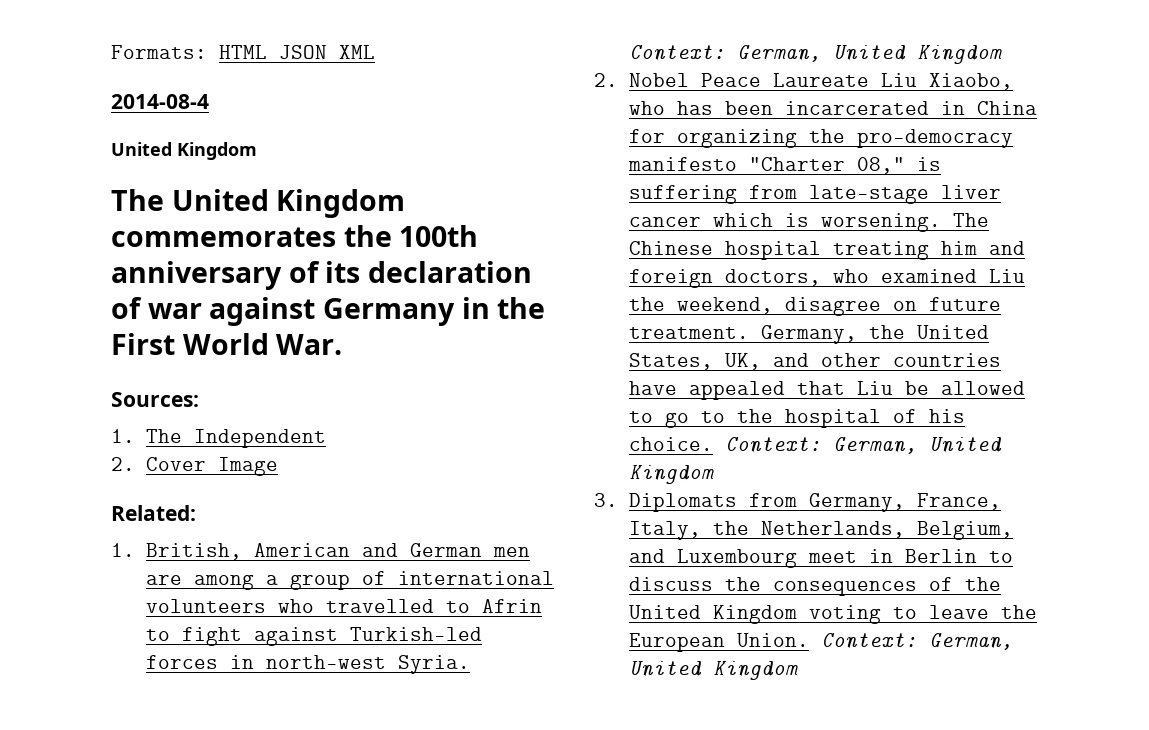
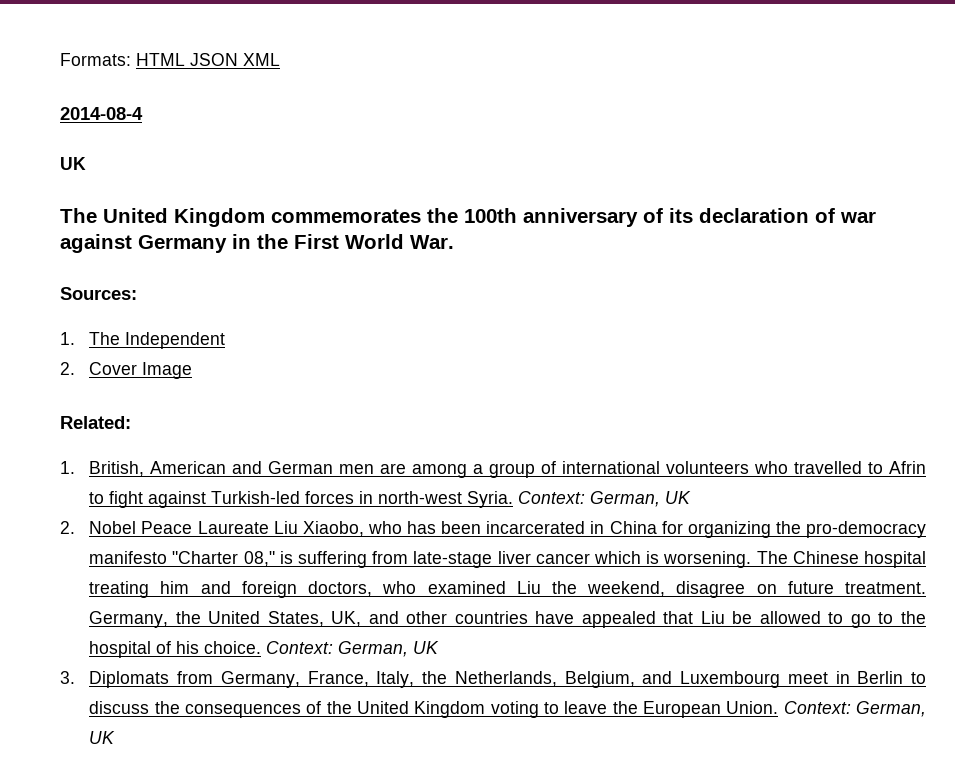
  2014-08-4
- United Kingdom
+ UK
- 1. British, American and German men are among a group of international volunteers who travelled to Afrin to fight against Turkish-led forces in north-west Syria. Context: German, United Kingdom
+ 1. British, American and German men are among a group of international volunteers who travelled to Afrin to fight against Turkish-led forces in north-west Syria. Context: German, UK
- Germany, the United States, UK, and other countries have appealed that Liu be allowed to go to the hospital of his choice. Context: German, United Kingdom
+ Germany, the United States, UK, and other countries have appealed that Liu be allowed to go to the hospital of his choice. Context: German, UK
- 3. Diplomats from Germany, France, Italy, the Netherlands, Belgium, and Luxembourg meet in Berlin to discuss the consequences of the United Kingdom voting to leave the European Union. Context: German, United Kingdom
+ 3. Diplomats from Germany, France, Italy, the Netherlands, Belgium, and Luxembourg meet in Berlin to discuss the consequences of the United Kingdom voting to leave the European Union. Context: German, UK

